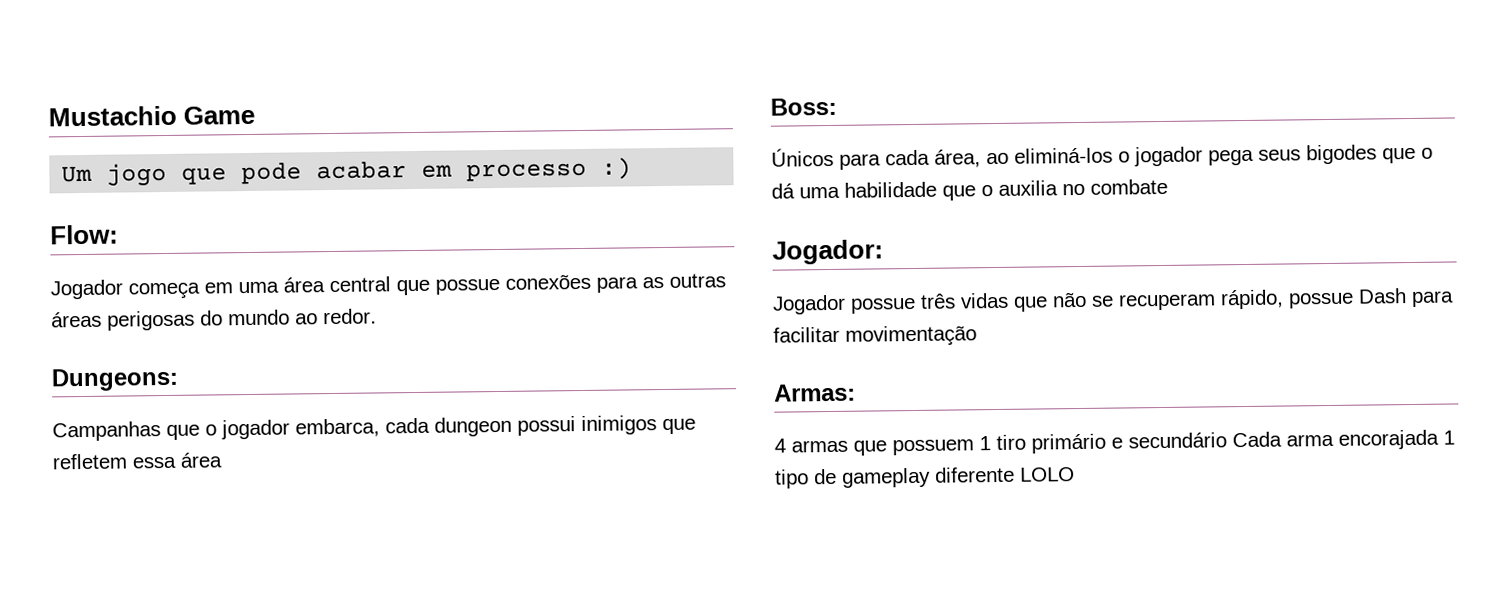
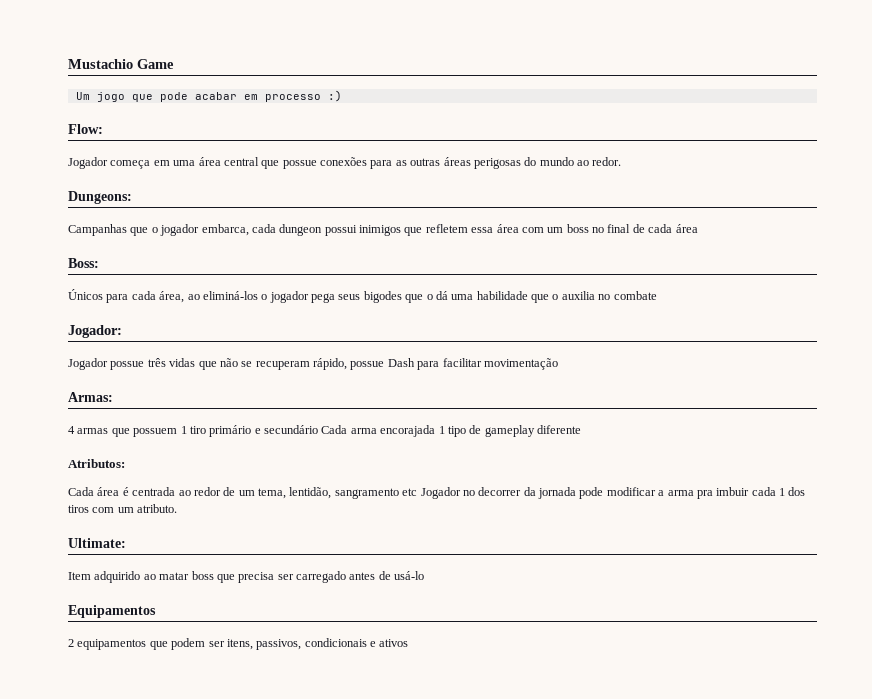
- Campanhas que o jogador embarca, cada dungeon possui inimigos que refletem essa área
+ Campanhas que o jogador embarca, cada dungeon possui inimigos que refletem essa área com um boss no final de cada área
- 4 armas que possuem 1 tiro primário e secundário Cada arma encorajada 1 tipo de gameplay diferente LOLO
+ 4 armas que possuem 1 tiro primário e secundário Cada arma encorajada 1 tipo de gameplay diferente
+ Atributos:
+ Cada área é centrada ao redor de um tema, lentidão, sangramento etc Jogador no decorrer da jornada pode modificar a arma pra imbuir cada 1 dos tiros com um atributo.
+ Ultimate:
+ Item adquirido ao matar boss que precisa ser carregado antes de usá-lo
+ Equipamentos
+ 2 equipamentos que podem ser itens, passivos, condicionais e ativos

